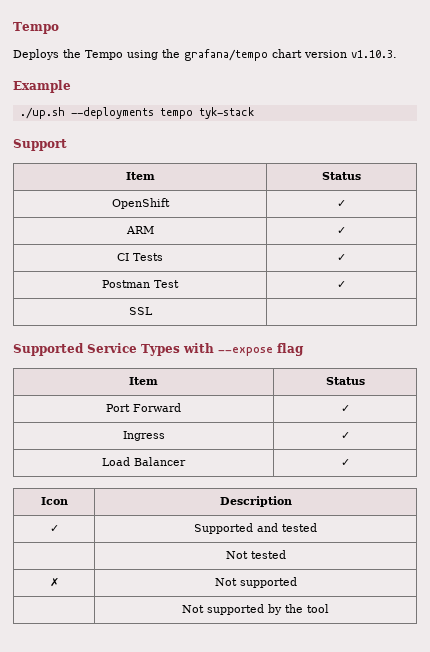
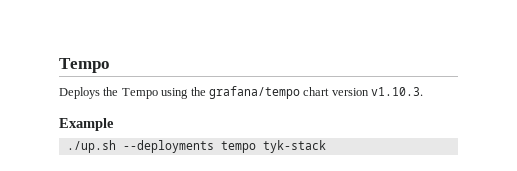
- Support
- Item | Status
- OpenShift | ✓
- ARM | ✓
- CI Tests | ✓
- Postman Test | ✓
- SSL |
- Supported Service Types with --expose flag
- Item | Status
- Port Forward | ✓
- Ingress | ✓
- Load Balancer | ✓
- Icon | Description
- ✓ | Supported and tested
- | Not tested
- ✗ | Not supported
- | Not supported by the tool

